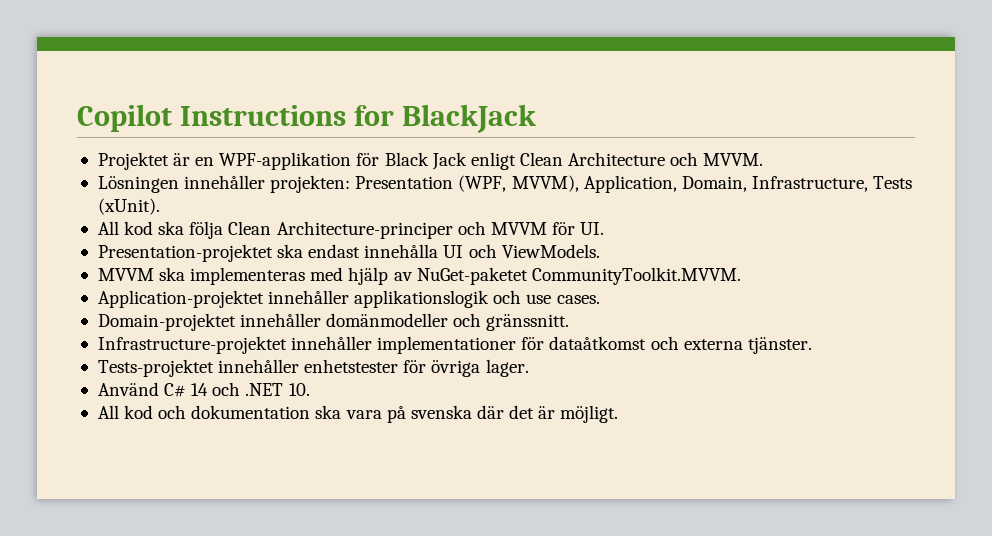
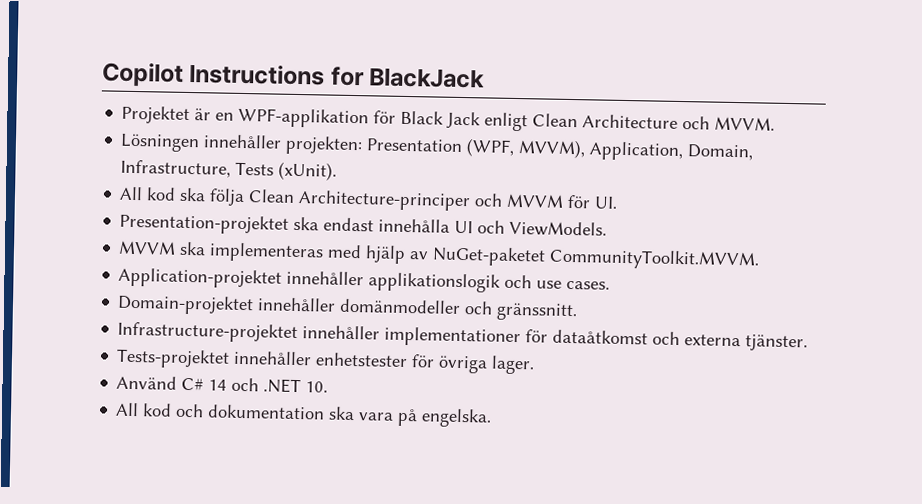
- All kod och dokumentation ska vara på svenska där det är möjligt.
+ All kod och dokumentation ska vara på engelska.

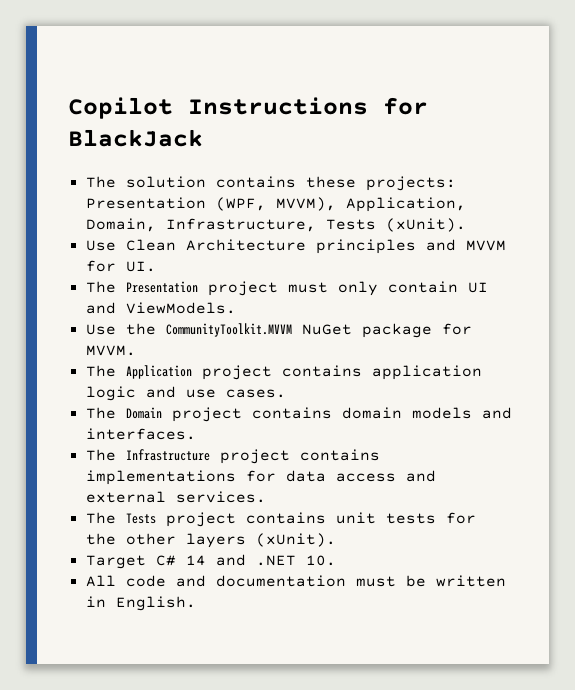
- Projektet är en WPF-applikation för Black Jack enligt Clean Architecture och MVVM.
- Lösningen innehåller projekten: Presentation (WPF, MVVM), Application, Domain, Infrastructure, Tests (xUnit).
+ The solution contains these projects: Presentation (WPF, MVVM), Application, Domain, Infrastructure, Tests (xUnit).
- All kod ska följa Clean Architecture-principer och MVVM för UI.
- Presentation-projektet ska endast innehålla UI och ViewModels.
- MVVM ska implementeras med hjälp av NuGet-paketet CommunityToolkit.MVVM.
- Application-projektet innehåller applikationslogik och use cases.
- Domain-projektet innehåller domänmodeller och gränssnitt.
- Infrastructure-projektet innehåller implementationer för dataåtkomst och externa tjänster.
- Tests-projektet innehåller enhetstester för övriga lager.
- Använd C# 14 och .NET 10.
+ Use Clean Architecture principles and MVVM for UI.
+ The Presentation project must only contain UI and ViewModels.
+ Use the CommunityToolkit.MVVM NuGet package for MVVM.
+ The Application project contains application logic and use cases.
+ The Domain project contains domain models and interfaces.
+ The Infrastructure project contains implementations for data access and external services.
+ The Tests project contains unit tests for the other layers (xUnit).
+ Target C# 14 and .NET 10.
- All kod och dokumentation ska vara på engelska.
+ All code and documentation must be written in English.

